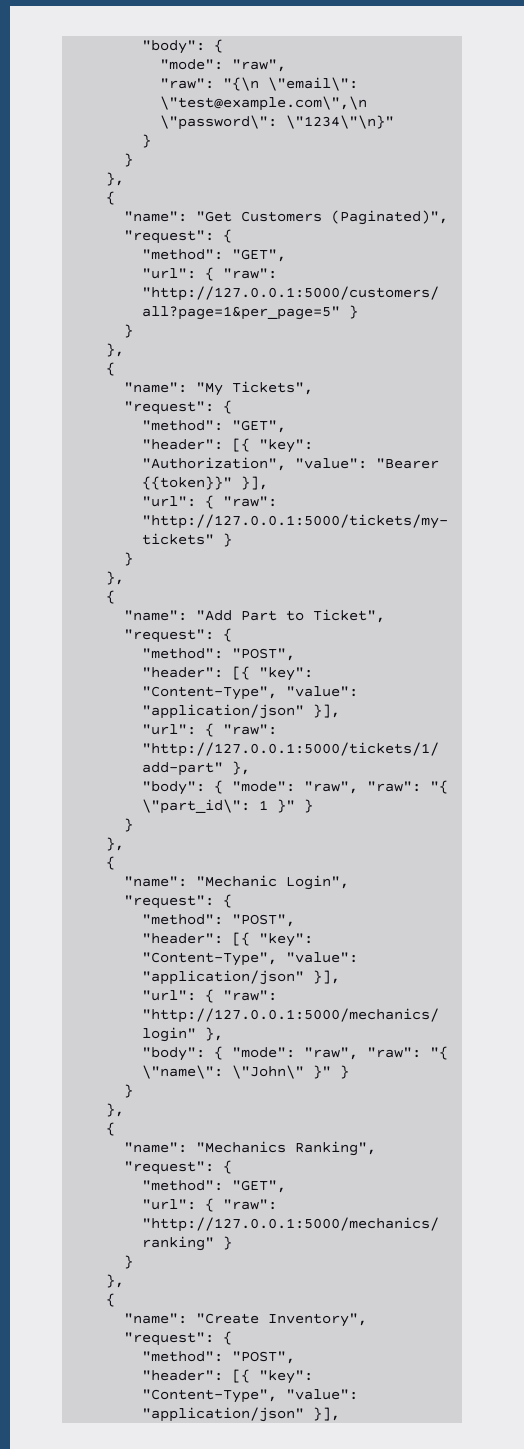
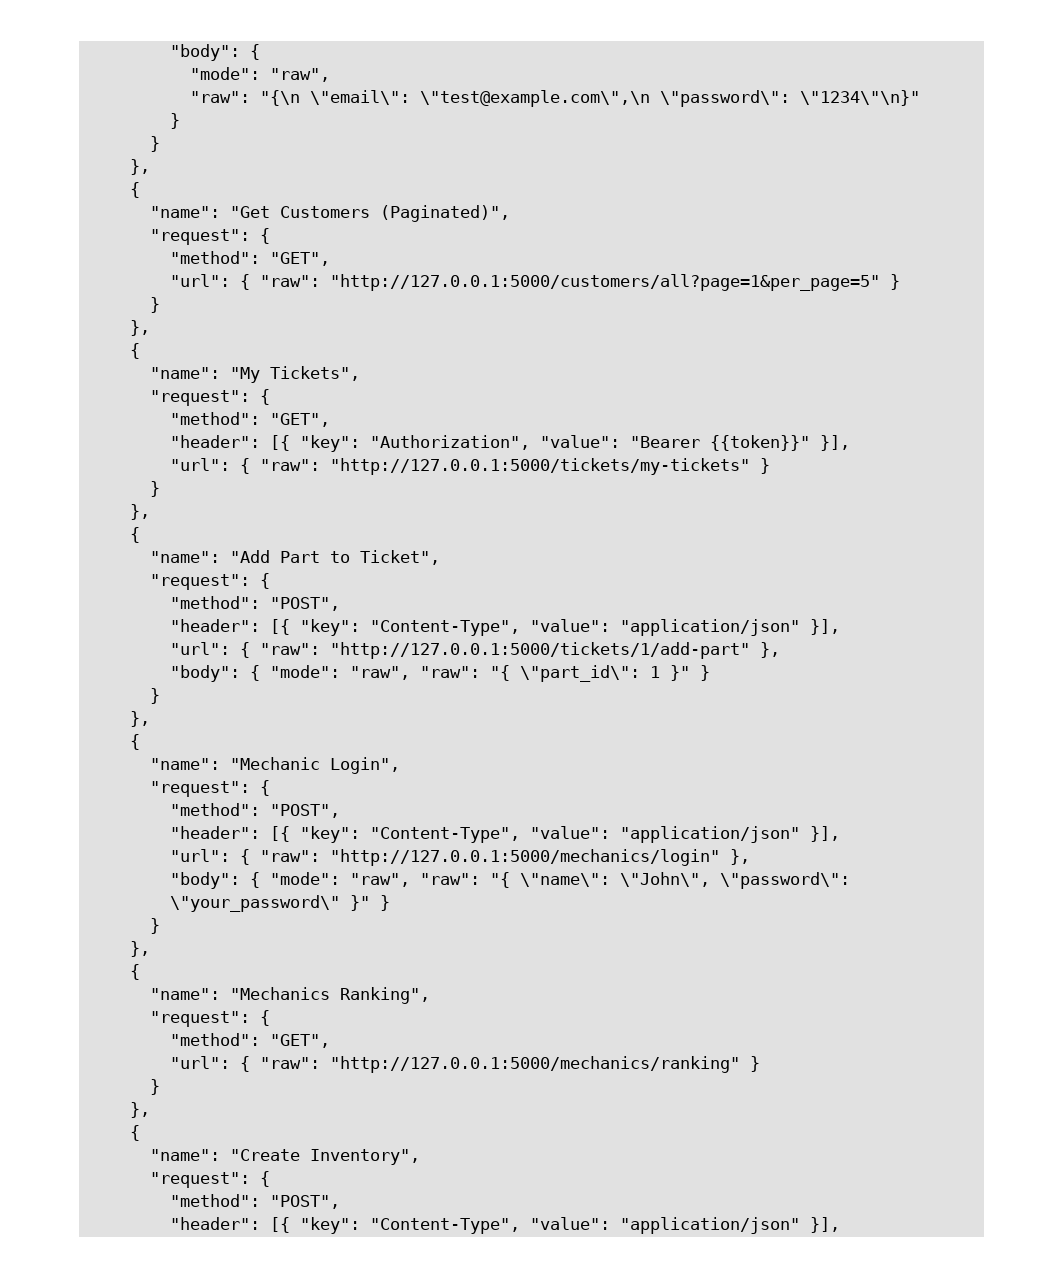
- "body": { "mode": "raw", "raw": "{ \"name\": \"John\" }" }
+ "body": { "mode": "raw", "raw": "{ \"name\": \"John\", \"password\": \"your_password\" }" }

